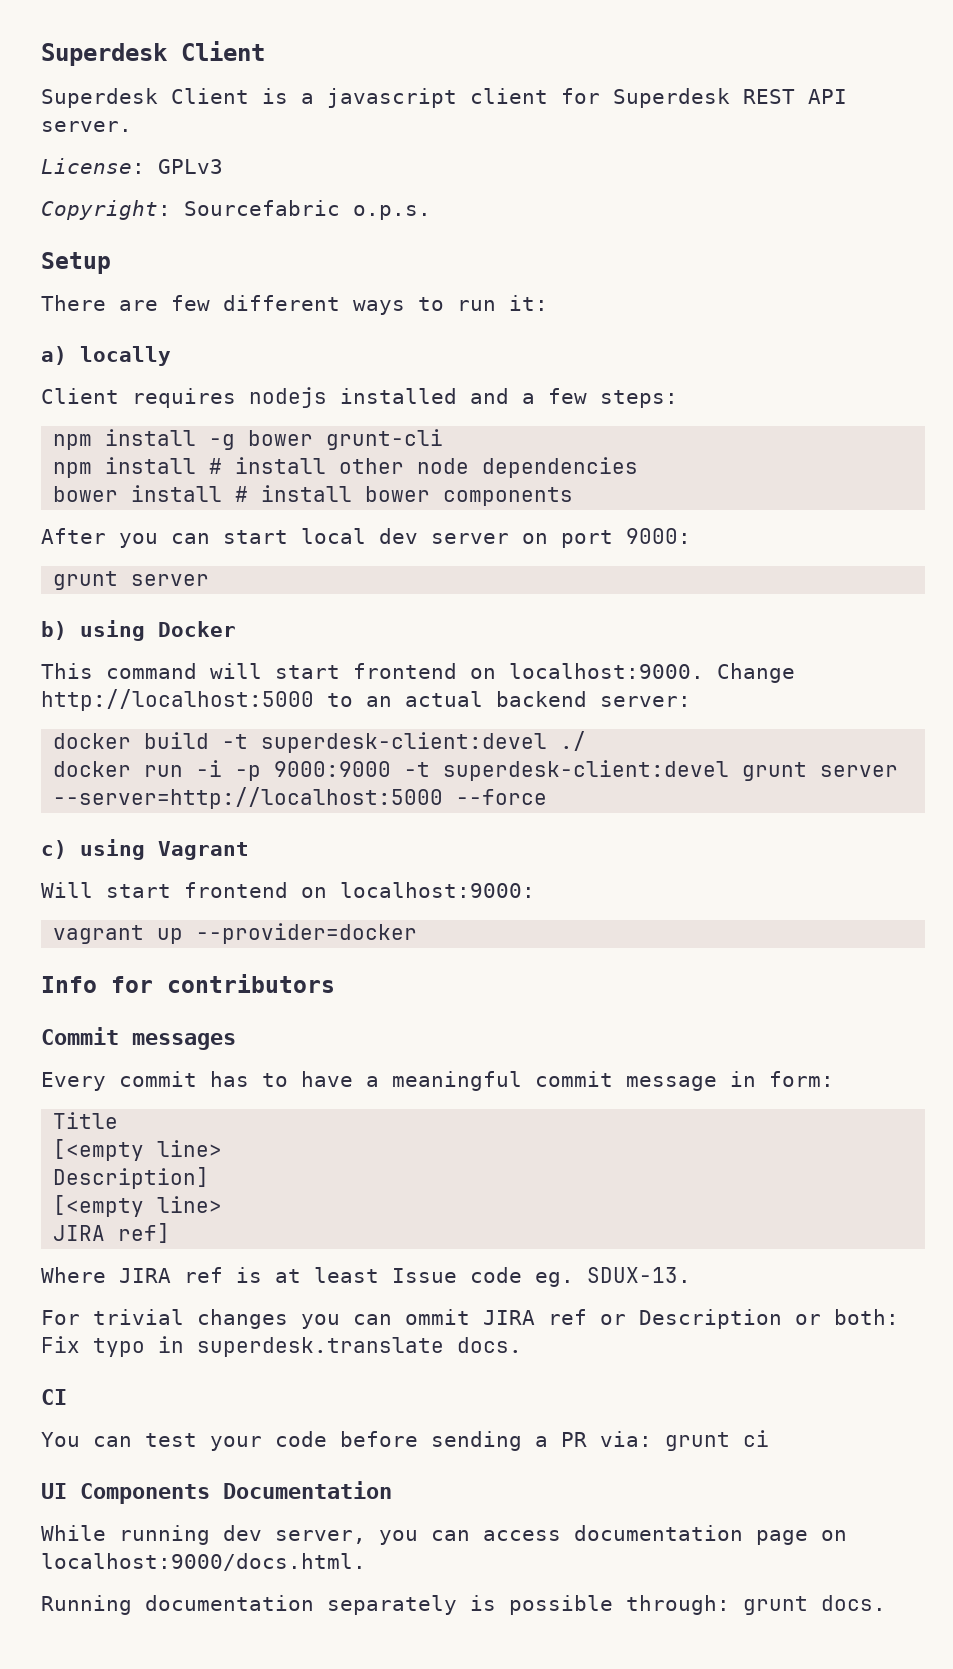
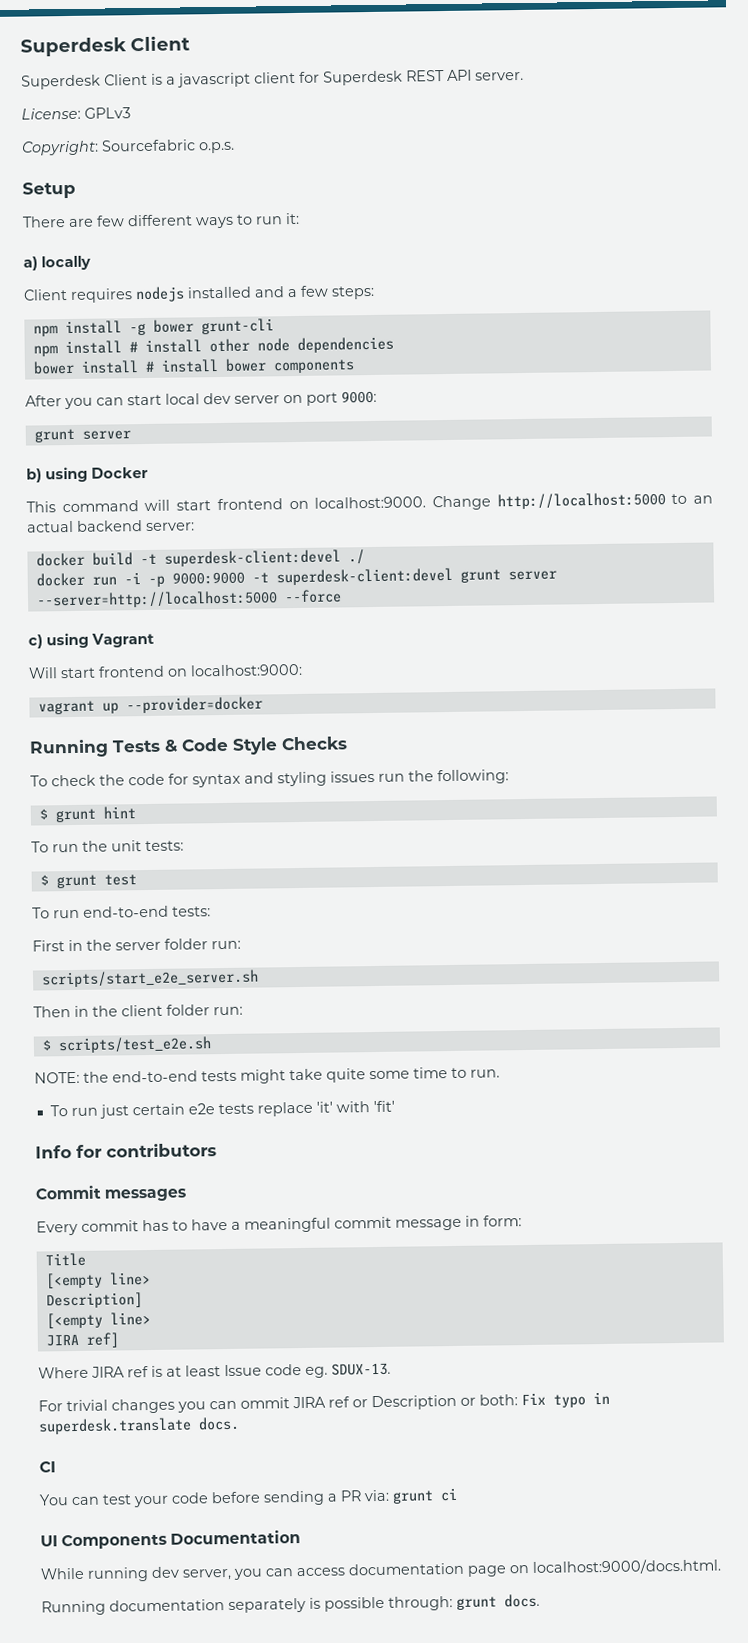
+ Running Tests & Code Style Checks
+ To check the code for syntax and styling issues run the following:
+ $ grunt hint
+ To run the unit tests:
+ $ grunt test
+ To run end-to-end tests:
+ First in the server folder run:
+ scripts/start_e2e_server.sh
+ Then in the client folder run:
+ $ scripts/test_e2e.sh
+ NOTE: the end-to-end tests might take quite some time to run.
+ To run just certain e2e tests replace 'it' with 'fit'

